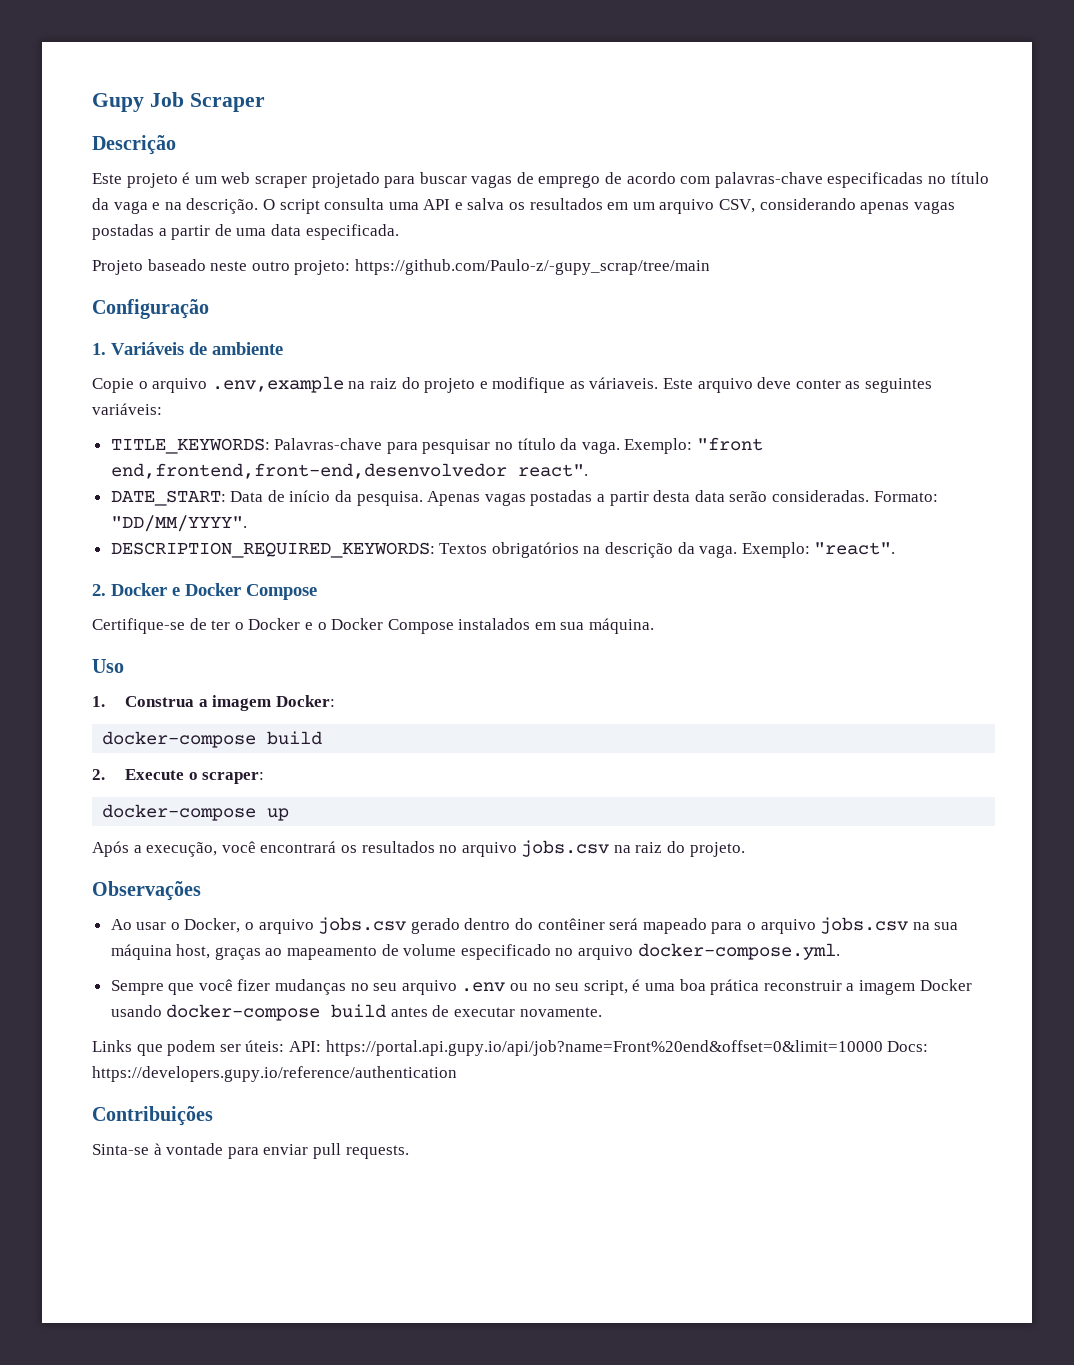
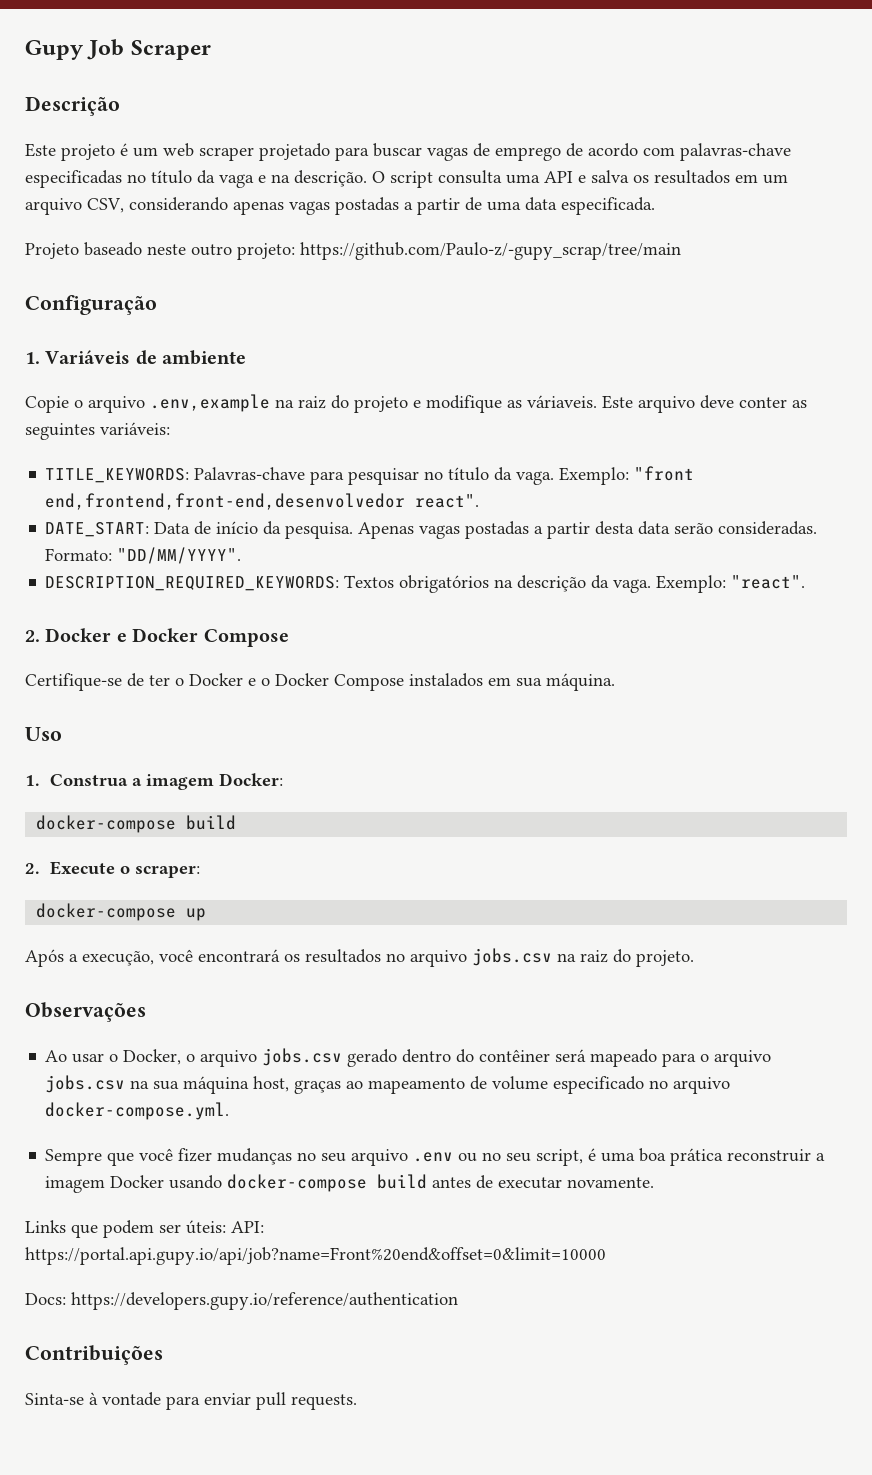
- Links que podem ser úteis: API: https://portal.api.gupy.io/api/job?name=Front%20end&offset=0&limit=10000 Docs: https://developers.gupy.io/reference/authentication
+ Links que podem ser úteis: API: https://portal.api.gupy.io/api/job?name=Front%20end&offset=0&limit=10000
+ Docs: https://developers.gupy.io/reference/authentication

